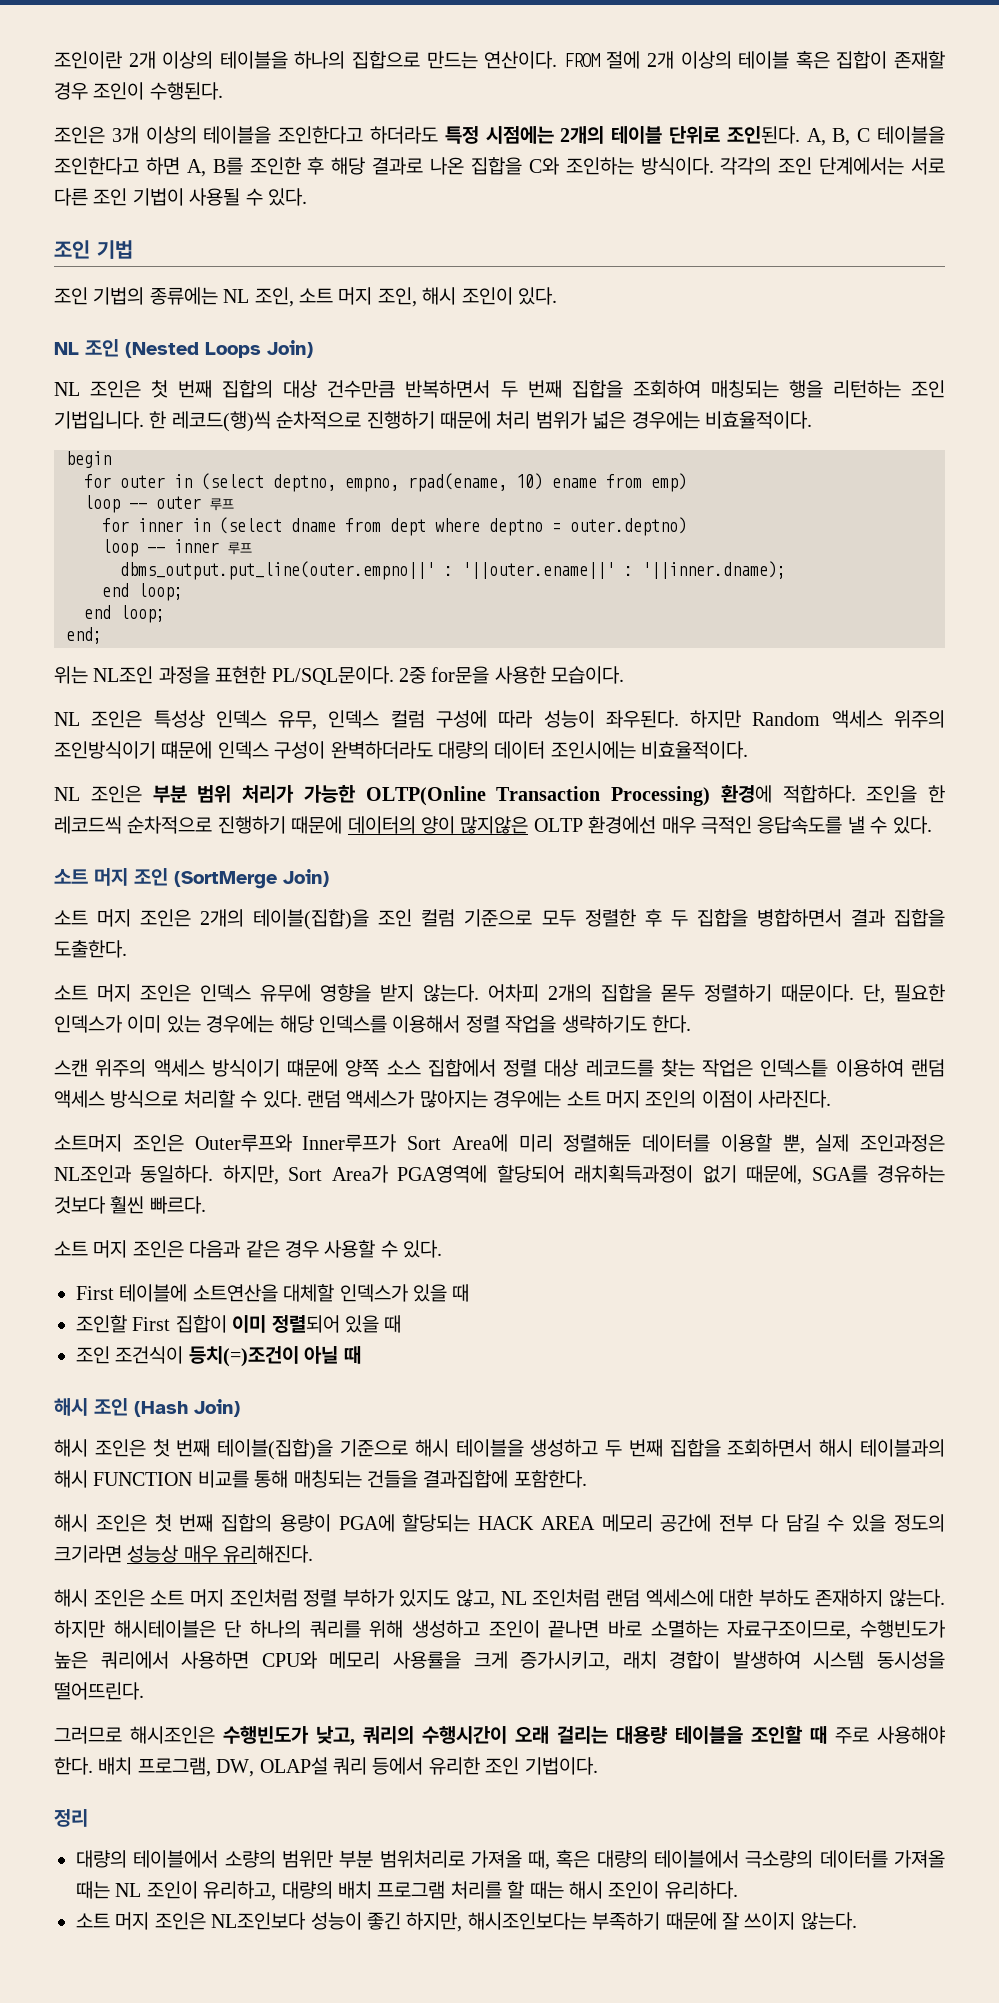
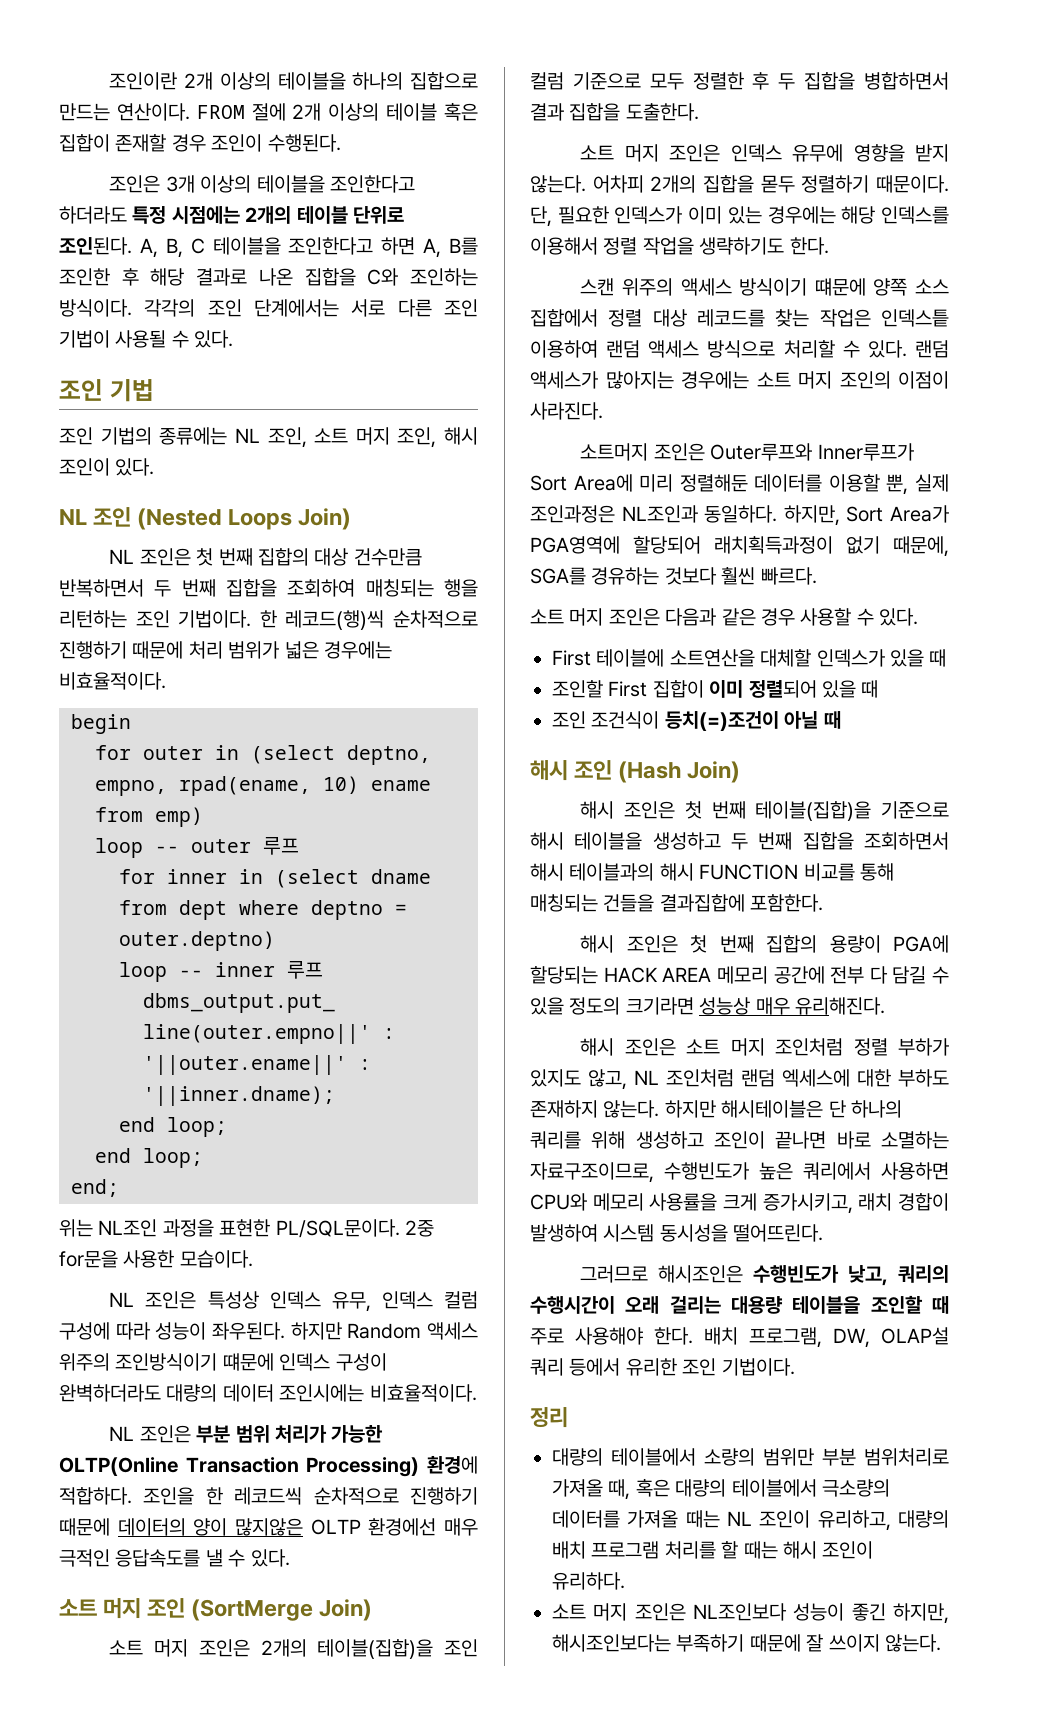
- NL 조인은 첫 번째 집합의 대상 건수만큼 반복하면서 두 번째 집합을 조회하여 매칭되는 행을 리턴하는 조인 기법입니다.
+ NL 조인은 첫 번째 집합의 대상 건수만큼 반복하면서 두 번째 집합을 조회하여 매칭되는 행을 리턴하는 조인 기법이다.

